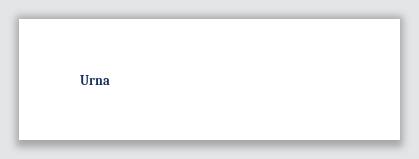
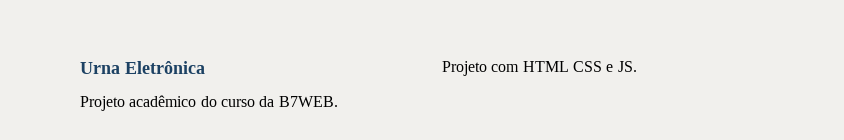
- Urna
+ Urna Eletrônica
+ Projeto acadêmico do curso da B7WEB.
+ Projeto com HTML CSS e JS.

